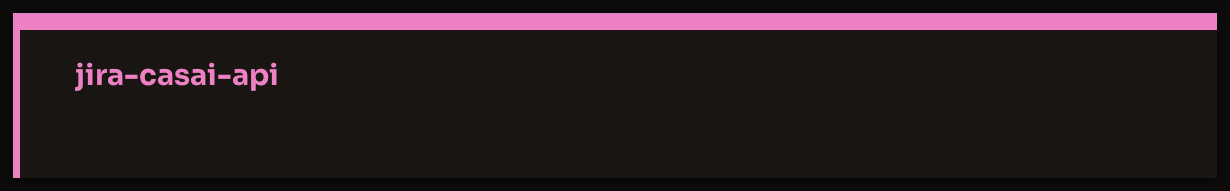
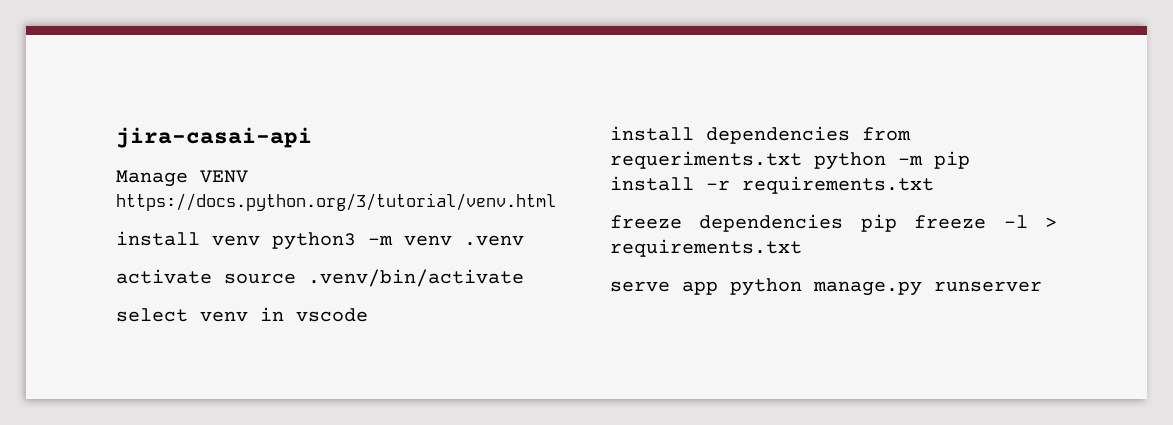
+ Manage VENV https://docs.python.org/3/tutorial/venv.html
+ install venv python3 -m venv .venv
+ activate source .venv/bin/activate
+ select venv in vscode
+ install dependencies from requeriments.txt python -m pip install -r requirements.txt
+ freeze dependencies pip freeze -l > requirements.txt
+ serve app python manage.py runserver

